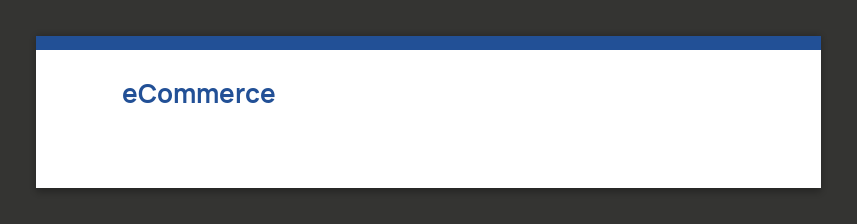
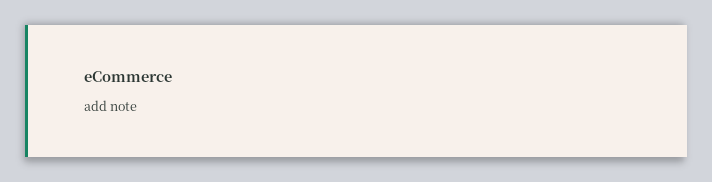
+ add note

